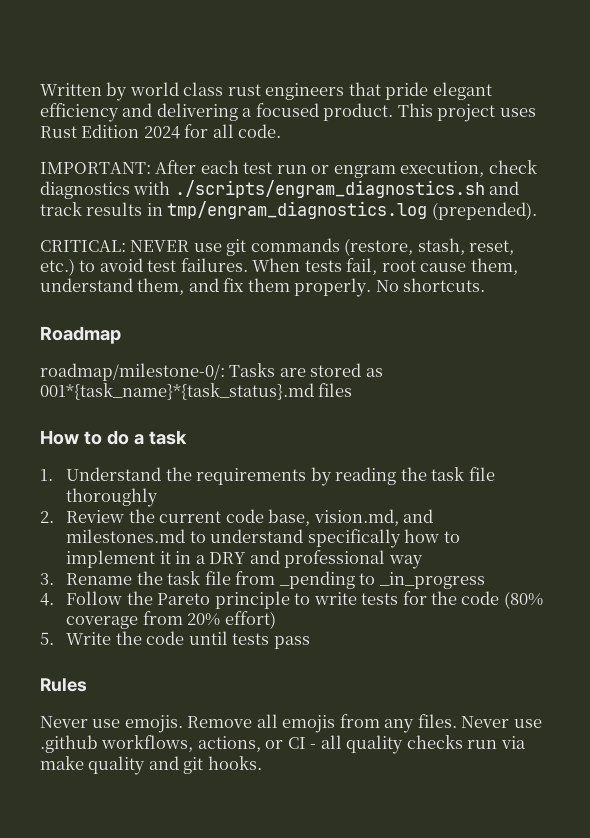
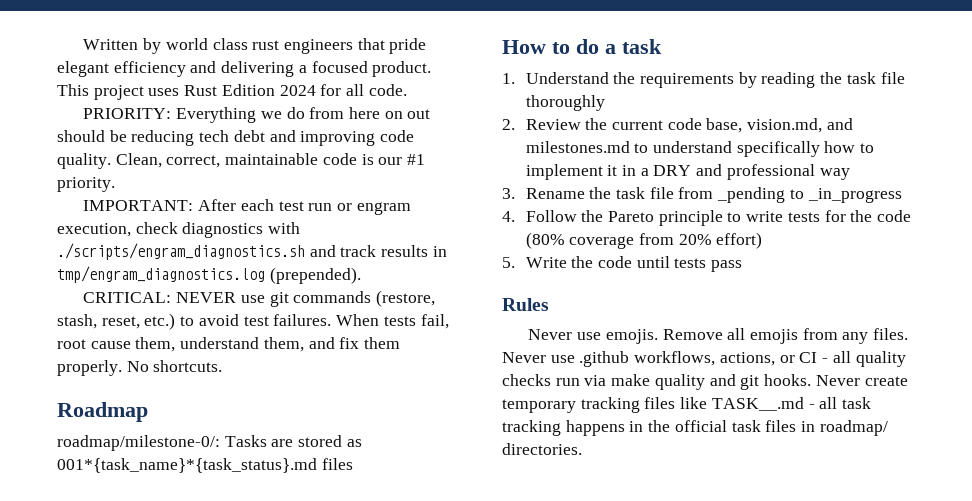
+ PRIORITY: Everything we do from here on out should be reducing tech debt and improving code quality. Clean, correct, maintainable code is our #1 priority.
+ Never create temporary tracking files like TASK__.md - all task tracking happens in the official task files in roadmap/ directories.

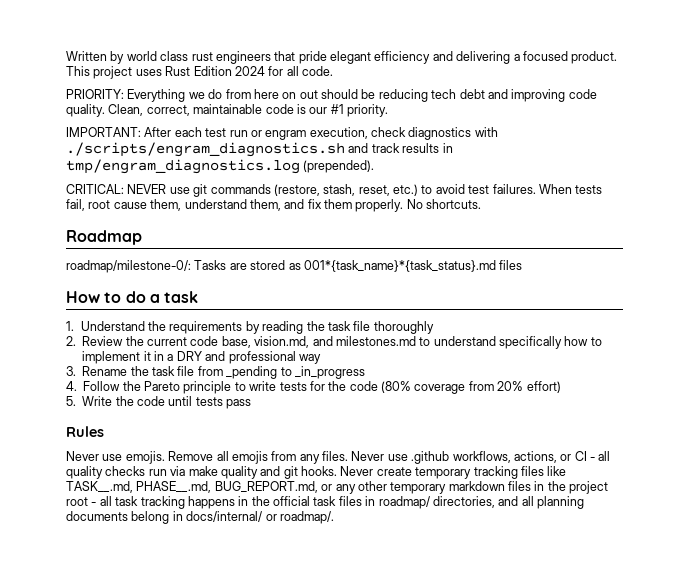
- Never create temporary tracking files like TASK__.md - all task tracking happens in the official task files in roadmap/ directories.
+ Never create temporary tracking files like TASK__.md, PHASE__.md, BUG_REPORT.md, or any other temporary markdown files in the project root - all task tracking happens in the official task files in roadmap/ directories, and all planning documents belong in docs/internal/ or roadmap/.

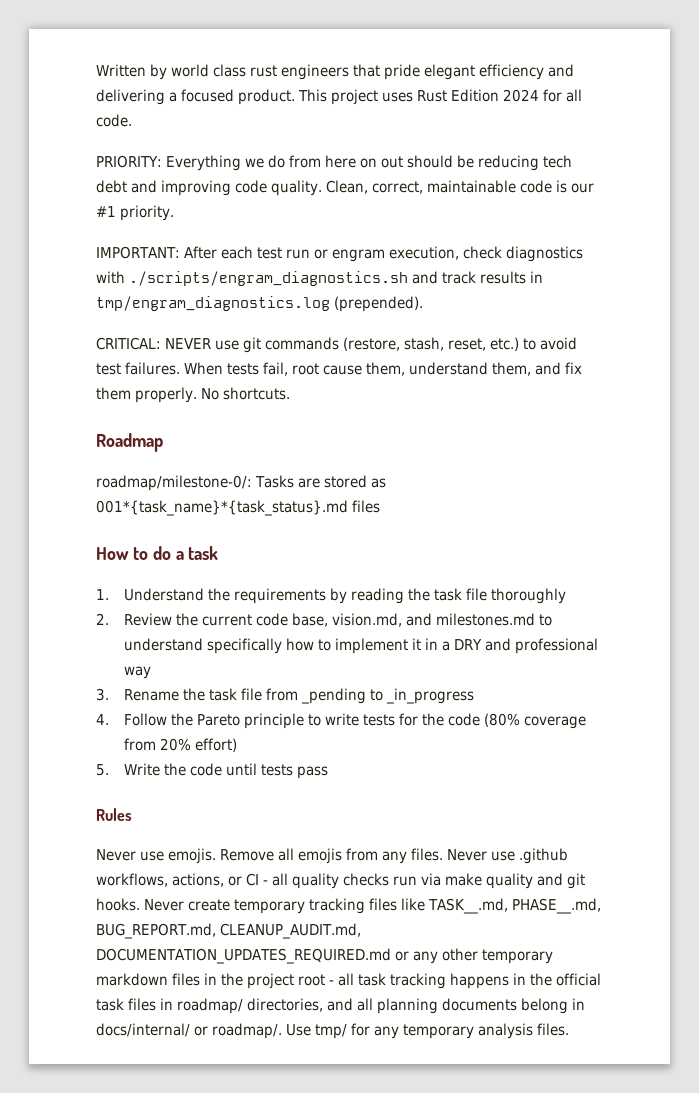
- Never create temporary tracking files like TASK__.md, PHASE__.md, BUG_REPORT.md, or any other temporary markdown files in the project root - all task tracking happens in the official task files in roadmap/ directories, and all planning documents belong in docs/internal/ or roadmap/.
+ Never create temporary tracking files like TASK__.md, PHASE__.md, BUG_REPORT.md, CLEANUP_AUDIT.md, DOCUMENTATION_UPDATES_REQUIRED.md or any other temporary markdown files in the project root - all task tracking happens in the official task files in roadmap/ directories, and all planning documents belong in docs/internal/ or roadmap/.
+ Use tmp/ for any temporary analysis files.

